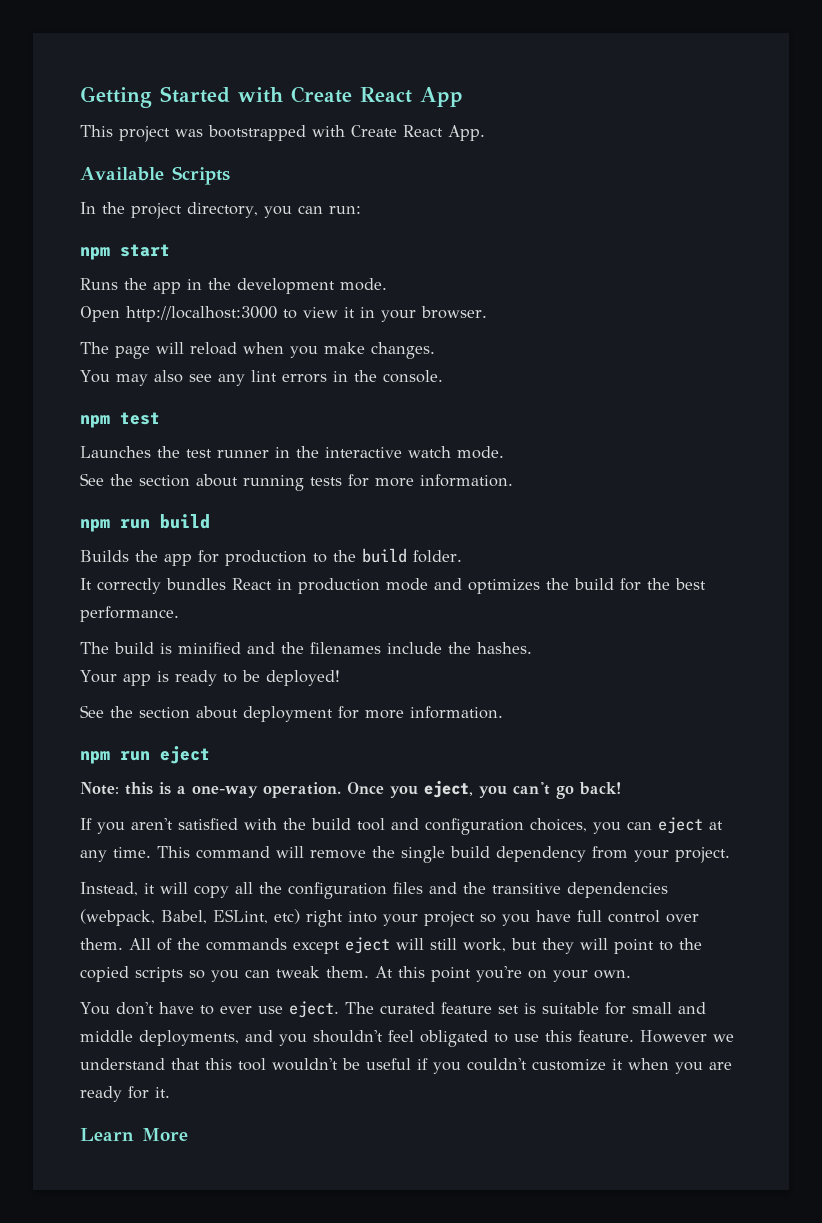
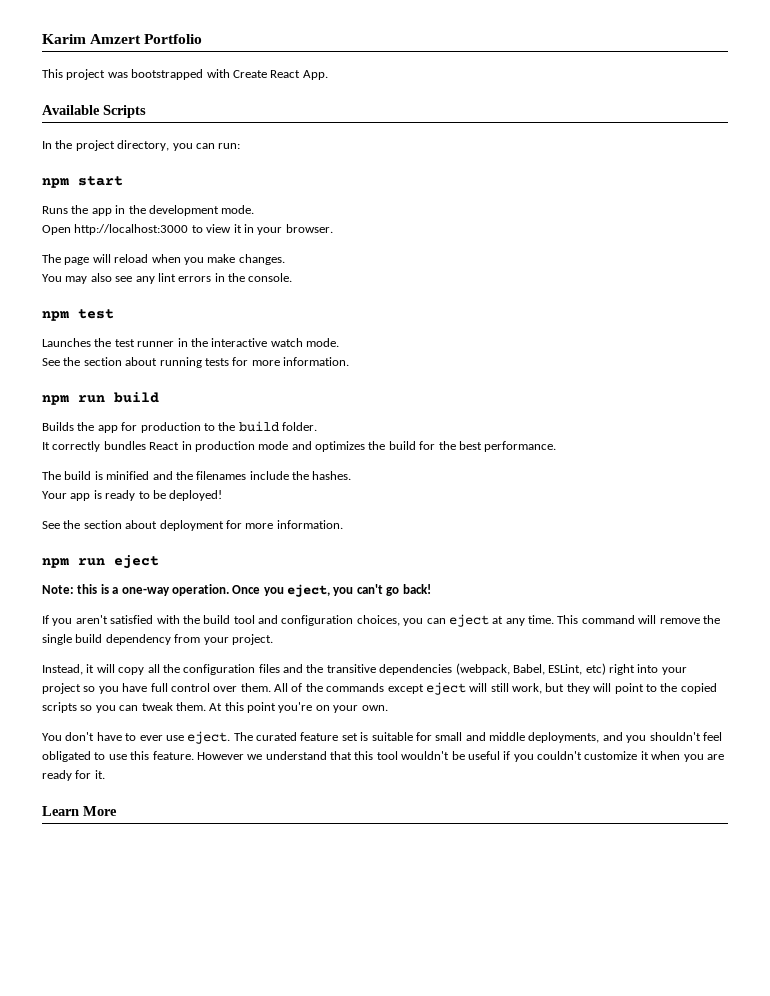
- Getting Started with Create React App
+ Karim Amzert Portfolio

